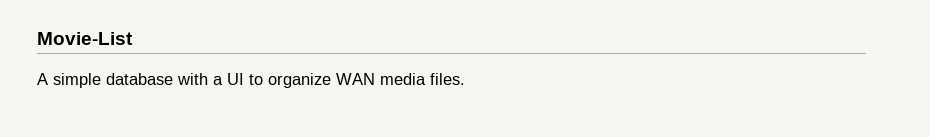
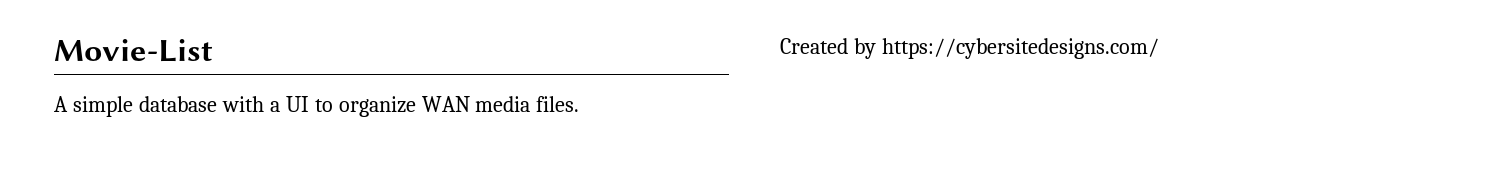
+ Created by https://cybersitedesigns.com/

